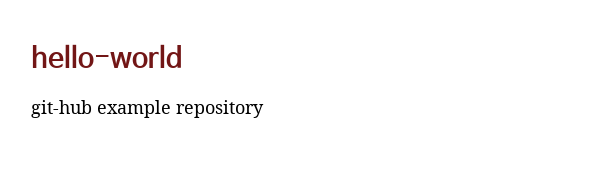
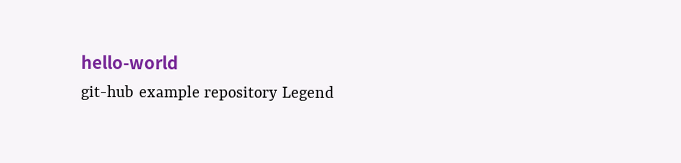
- git-hub example repository
+ git-hub example repository Legend

